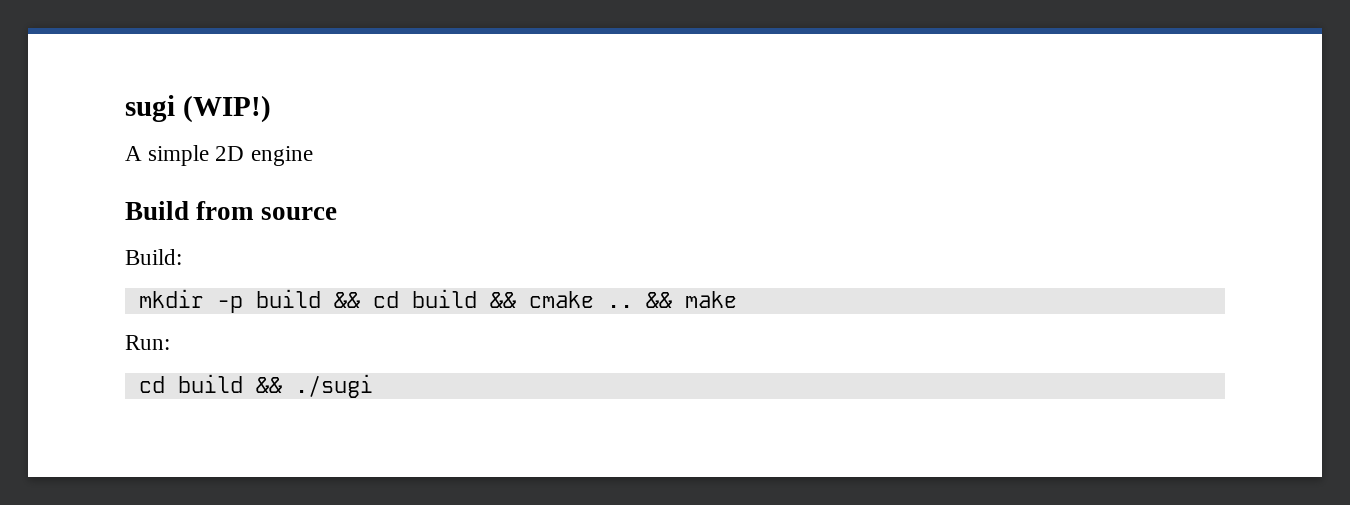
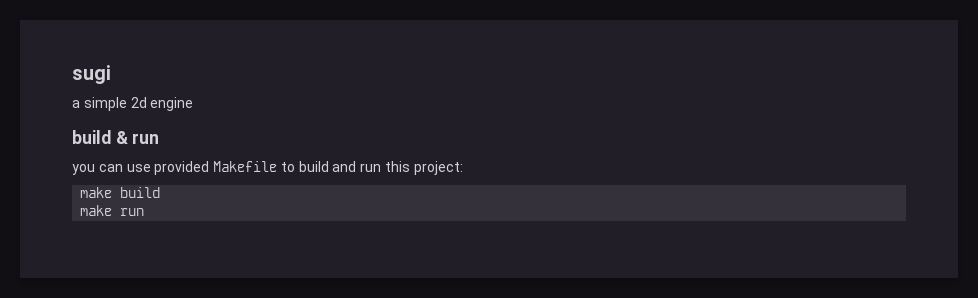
- sugi (WIP!)
- A simple 2D engine
- Build from source
- Build:
- mkdir -p build && cd build && cmake .. && make
- Run:
- cd build && ./sugi
+ sugi
+ a simple 2d engine
+ build & run
+ you can use provided Makefile to build and run this project:
+ make build
+ make run

